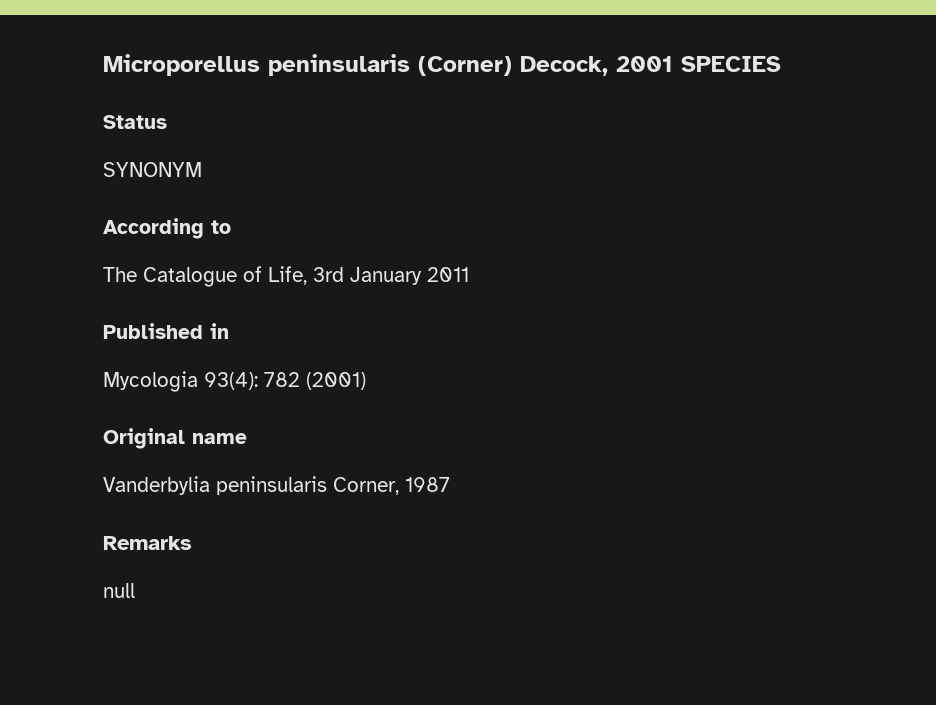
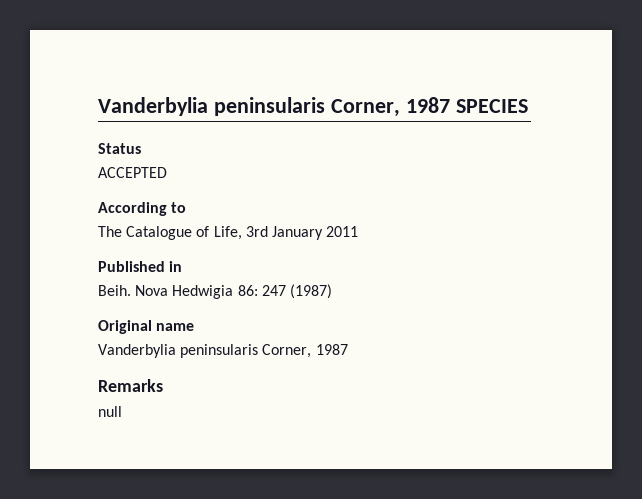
- Microporellus peninsularis (Corner) Decock, 2001 SPECIES
+ Vanderbylia peninsularis Corner, 1987 SPECIES
- SYNONYM
+ ACCEPTED
- Mycologia 93(4): 782 (2001)
+ Beih. Nova Hedwigia 86: 247 (1987)

